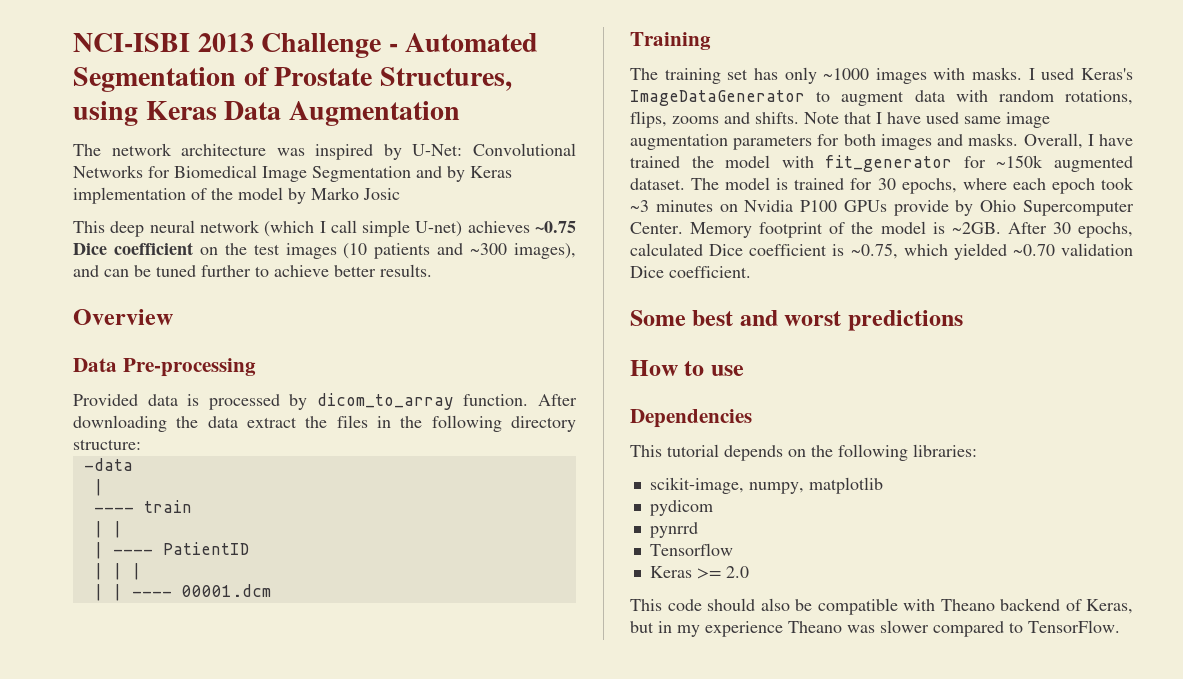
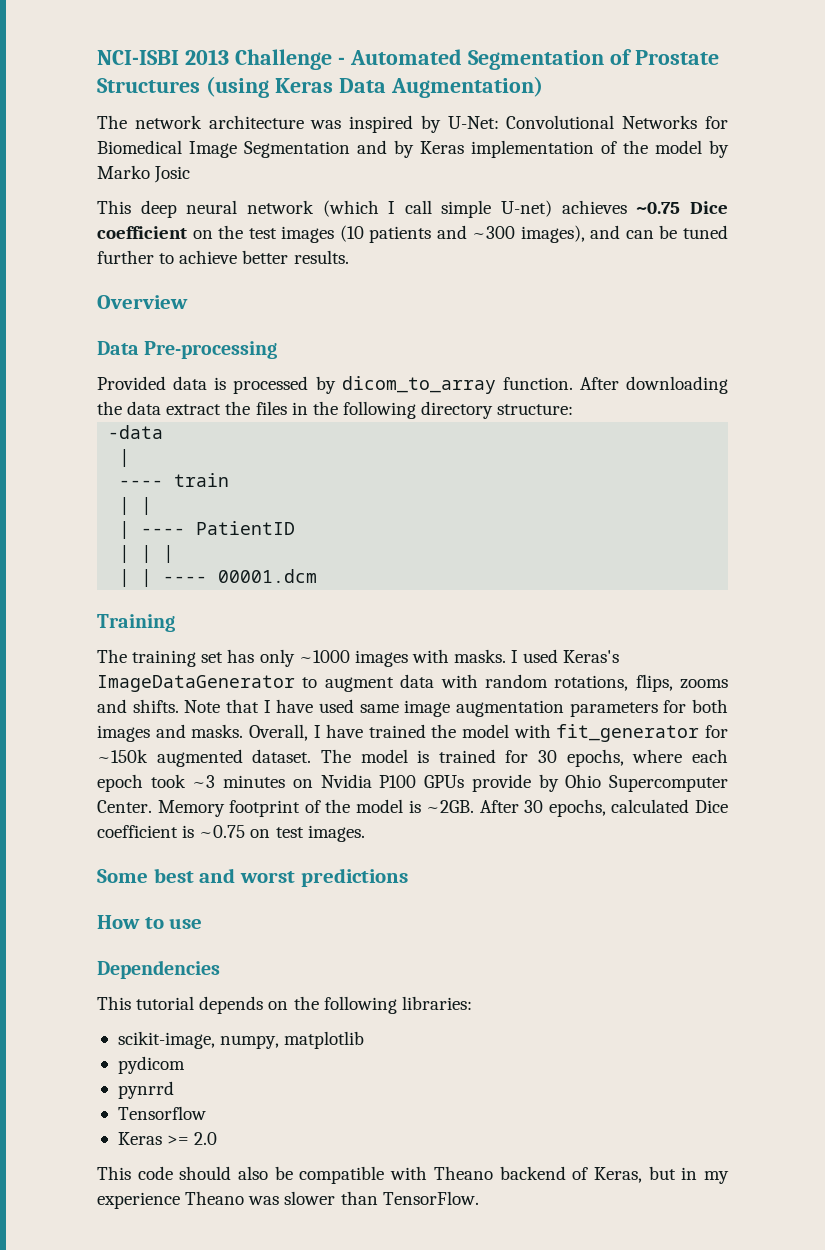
- NCI-ISBI 2013 Challenge - Automated Segmentation of Prostate Structures, using Keras Data Augmentation
+ NCI-ISBI 2013 Challenge - Automated Segmentation of Prostate Structures (using Keras Data Augmentation)
- After 30 epochs, calculated Dice coefficient is ~0.75, which yielded ~0.70 validation Dice coefficient.
+ After 30 epochs, calculated Dice coefficient is ~0.75 on test images.
- This code should also be compatible with Theano backend of Keras, but in my experience Theano was slower compared to TensorFlow.
+ This code should also be compatible with Theano backend of Keras, but in my experience Theano was slower than TensorFlow.

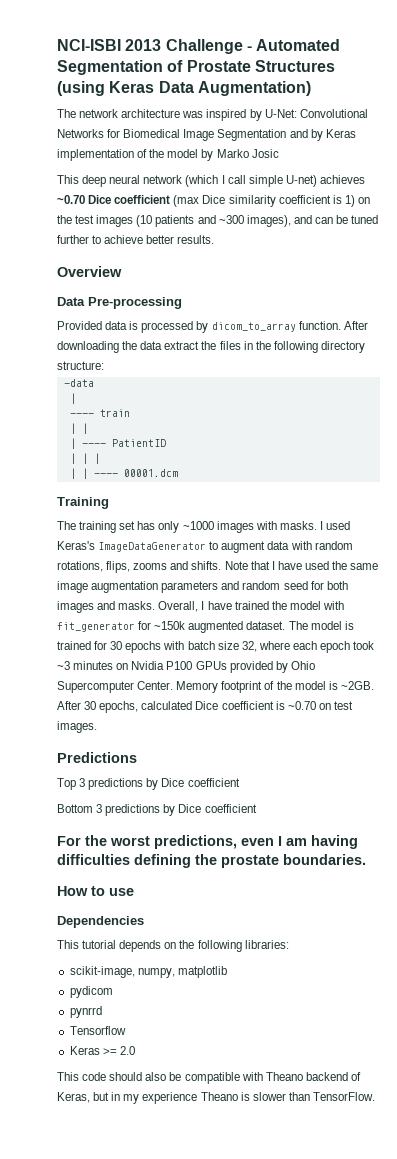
- This deep neural network (which I call simple U-net) achieves ~0.75 Dice coefficient on the test images (10 patients and ~300 images), and can be tuned further to achieve better results.
+ This deep neural network (which I call simple U-net) achieves ~0.70 Dice coefficient (max Dice similarity coefficient is 1) on the test images (10 patients and ~300 images), and can be tuned further to achieve better results.
- Note that I have used same image augmentation parameters for both images and masks.
+ Note that I have used the same image augmentation parameters and random seed for both images and masks.
- The model is trained for 30 epochs, where each epoch took ~3 minutes on Nvidia P100 GPUs provide by Ohio Supercomputer Center.
+ The model is trained for 30 epochs with batch size 32, where each epoch took ~3 minutes on Nvidia P100 GPUs provided by Ohio Supercomputer Center.
- After 30 epochs, calculated Dice coefficient is ~0.75 on test images.
+ After 30 epochs, calculated Dice coefficient is ~0.70 on test images.
- Some best and worst predictions
+ Predictions
+ Top 3 predictions by Dice coefficient
+ Bottom 3 predictions by Dice coefficient
+ For the worst predictions, even I am having difficulties defining the prostate boundaries.
- This code should also be compatible with Theano backend of Keras, but in my experience Theano was slower than TensorFlow.
+ This code should also be compatible with Theano backend of Keras, but in my experience Theano is slower than TensorFlow.

